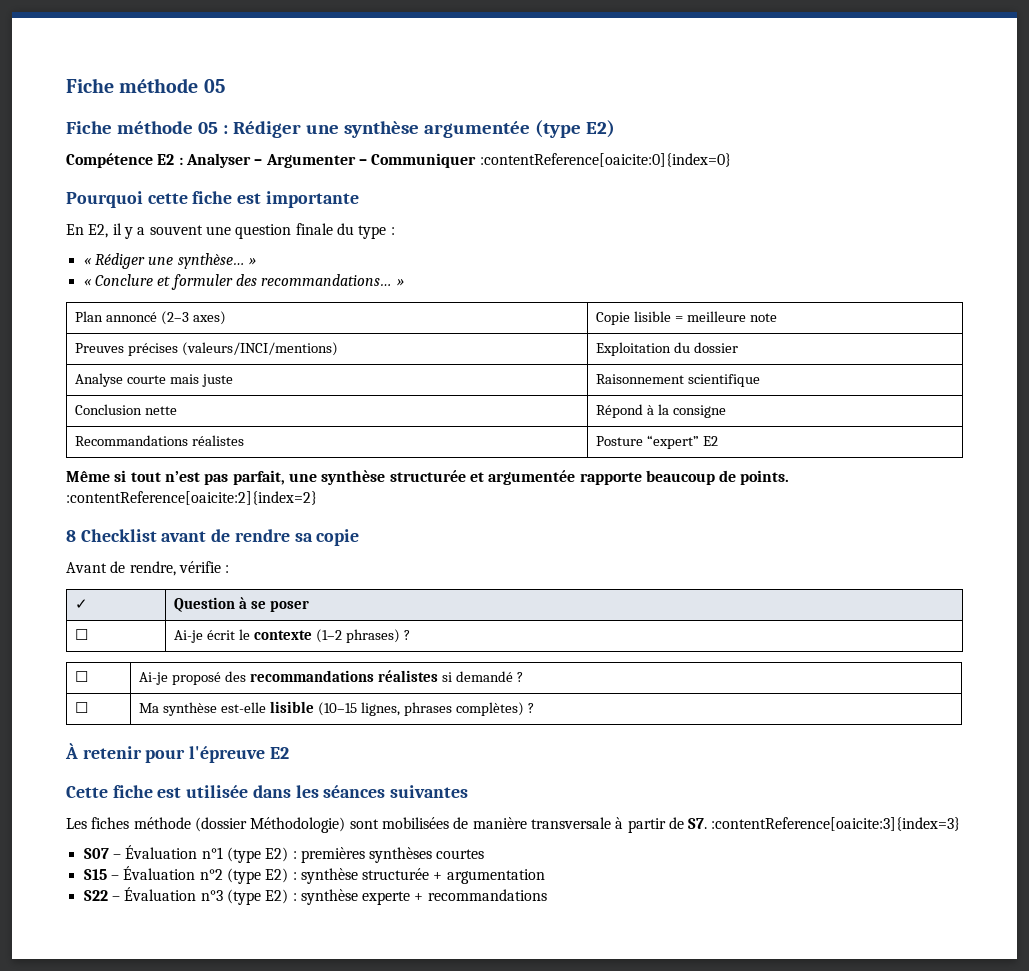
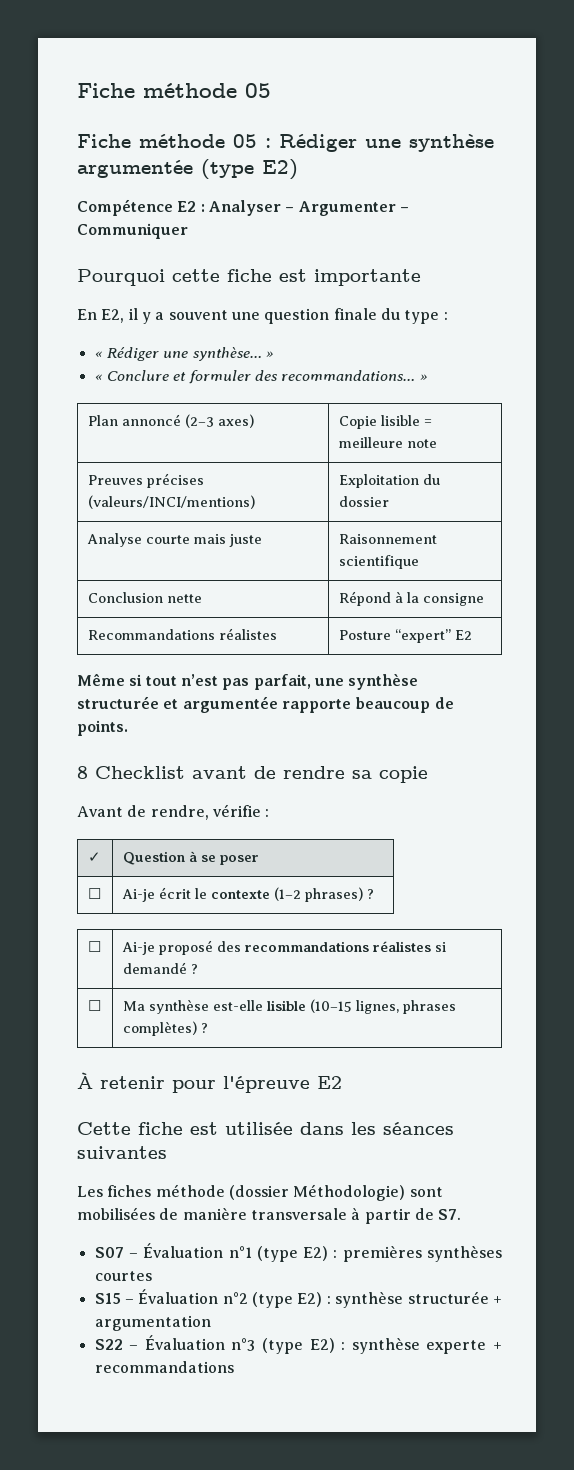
- Compétence E2 : Analyser – Argumenter – Communiquer :contentReference[oaicite:0]{index=0}
+ Compétence E2 : Analyser – Argumenter – Communiquer
- Même si tout n’est pas parfait, une synthèse structurée et argumentée rapporte beaucoup de points. :contentReference[oaicite:2]{index=2}
+ Même si tout n’est pas parfait, une synthèse structurée et argumentée rapporte beaucoup de points.
- Les fiches méthode (dossier Méthodologie) sont mobilisées de manière transversale à partir de S7. :contentReference[oaicite:3]{index=3}
+ Les fiches méthode (dossier Méthodologie) sont mobilisées de manière transversale à partir de S7.

